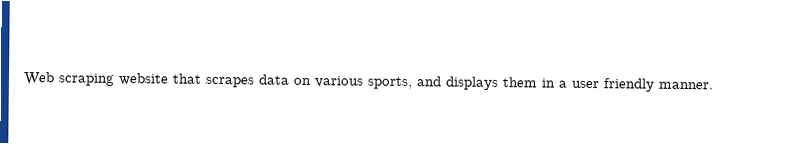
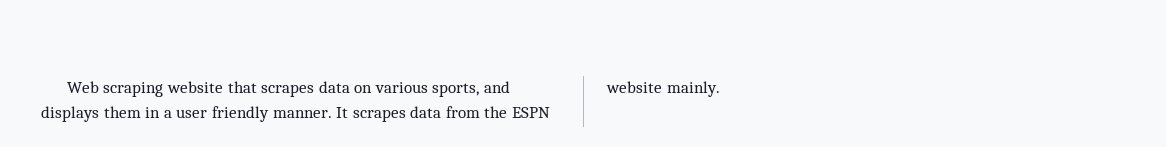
+ It scrapes data from the ESPN website mainly.

